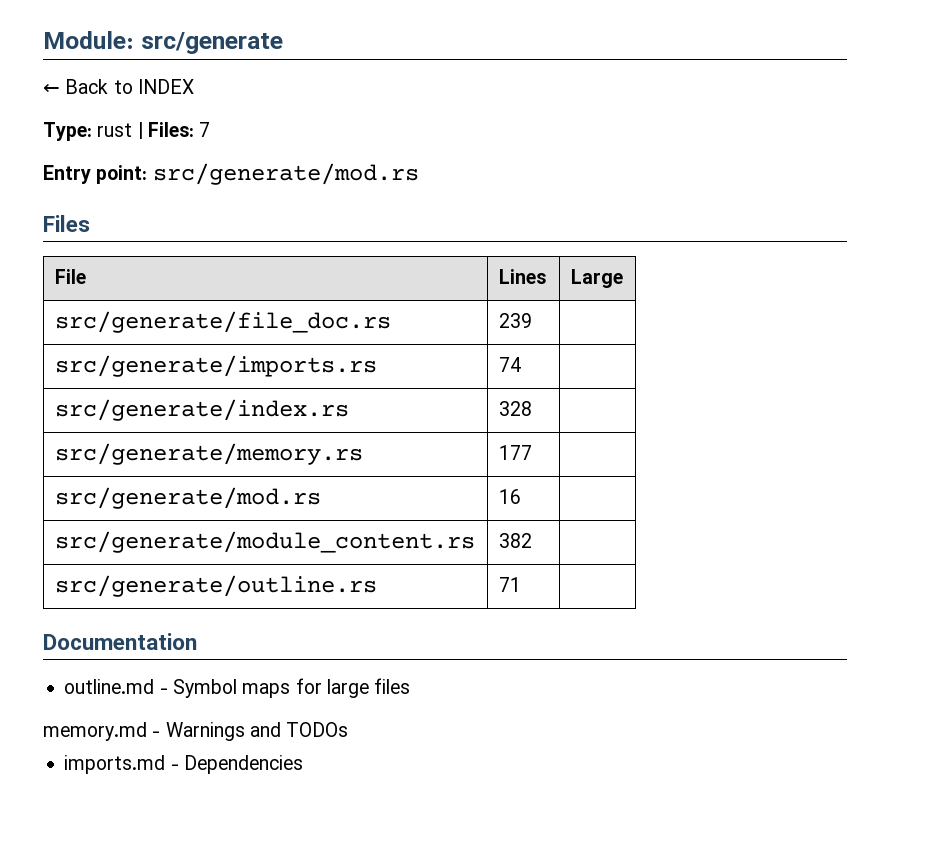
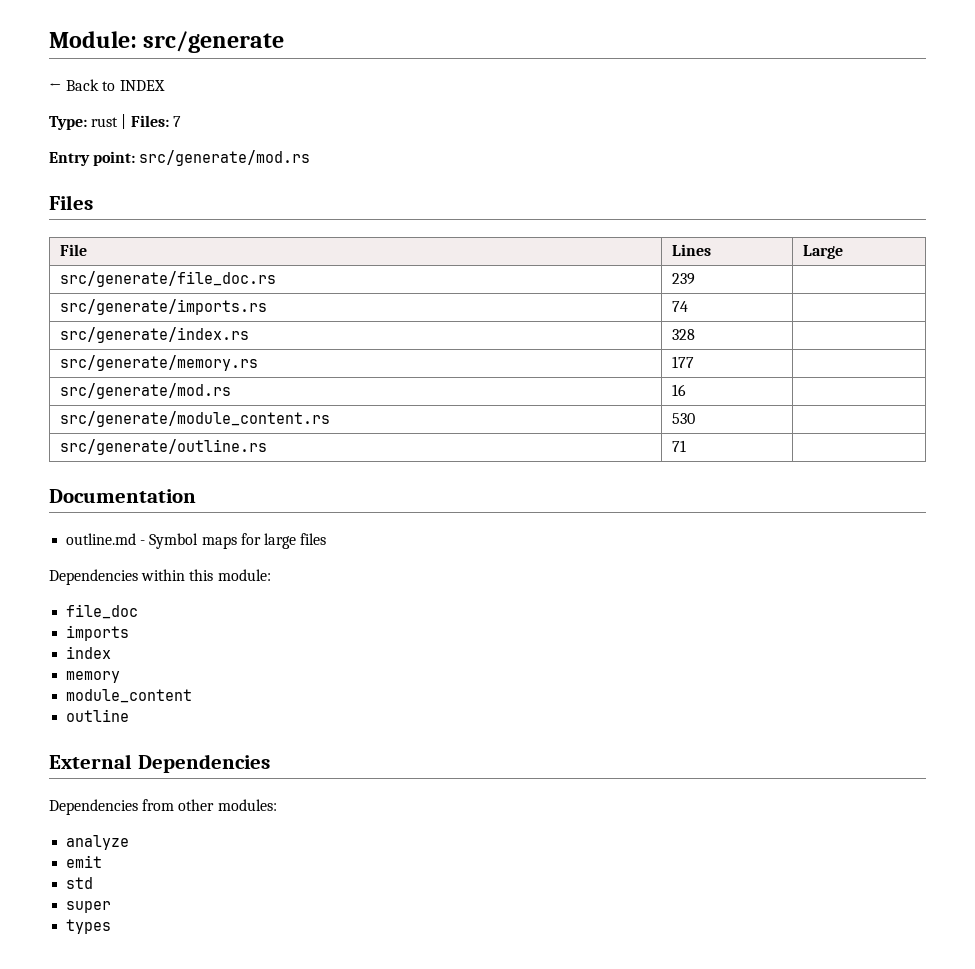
- src/generate/module_content.rs | 382 |
+ src/generate/module_content.rs | 530 |
- memory.md - Warnings and TODOs
- imports.md - Dependencies
+ Dependencies within this module:
+ file_doc
+ imports
+ index
+ memory
+ module_content
+ outline
+ External Dependencies
+ Dependencies from other modules:
+ analyze
+ emit
+ std
+ super
+ types

